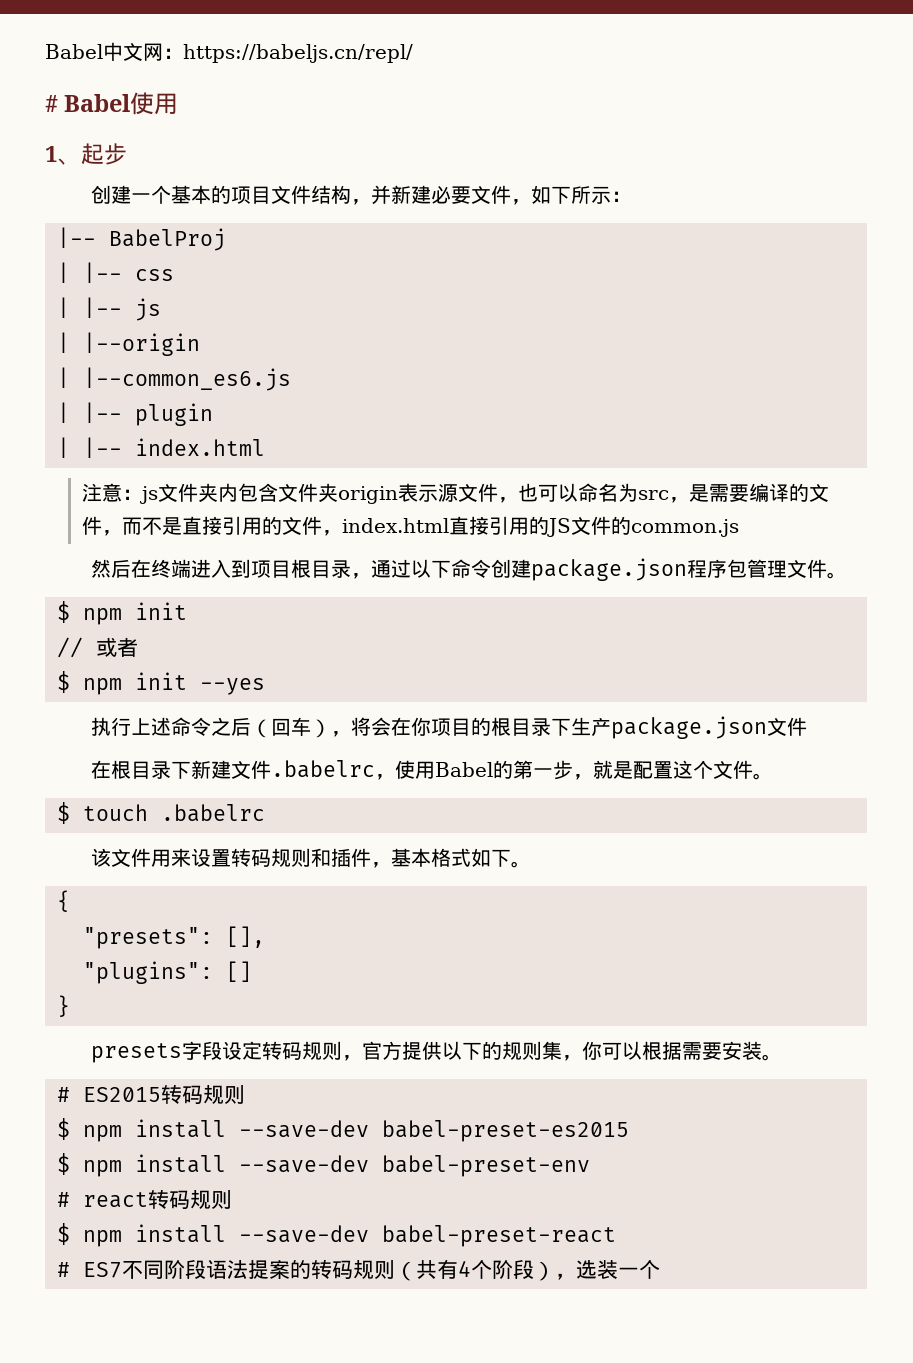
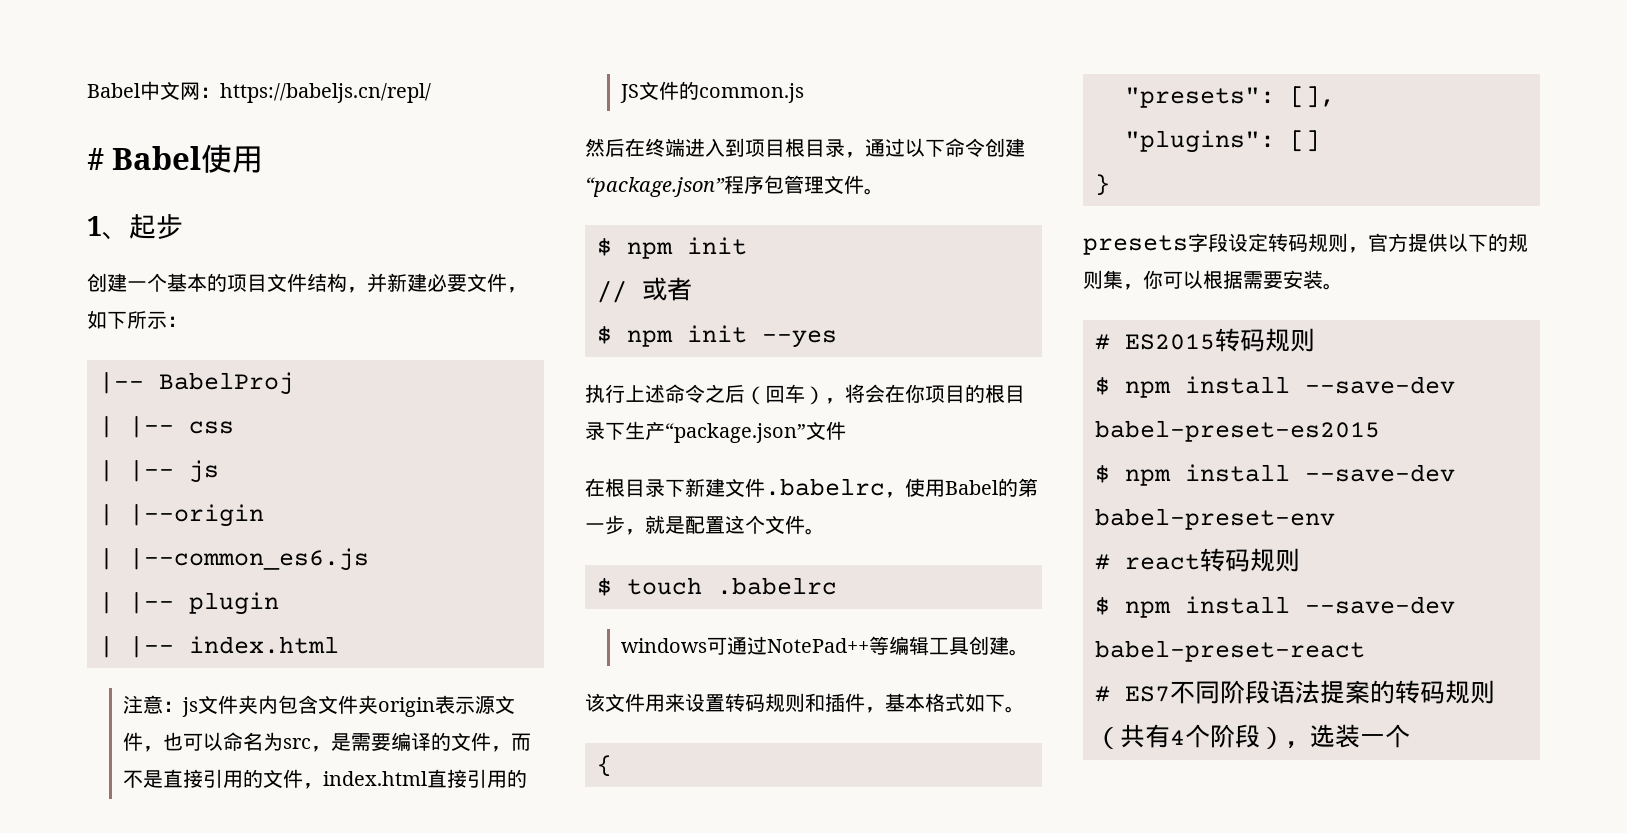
- 然后在终端进入到项目根目录，通过以下命令创建package.json程序包管理文件。
+ 然后在终端进入到项目根目录，通过以下命令创建“package.json”程序包管理文件。
- 执行上述命令之后（回车），将会在你项目的根目录下生产package.json文件
+ 执行上述命令之后（回车），将会在你项目的根目录下生产“package.json”文件
+ windows可通过NotePad++等编辑工具创建。

